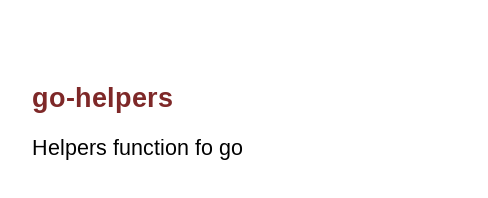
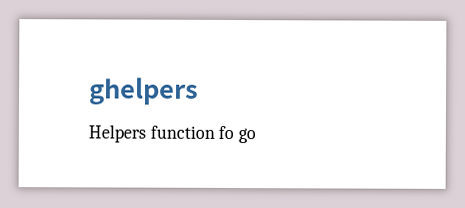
- go-helpers
+ ghelpers

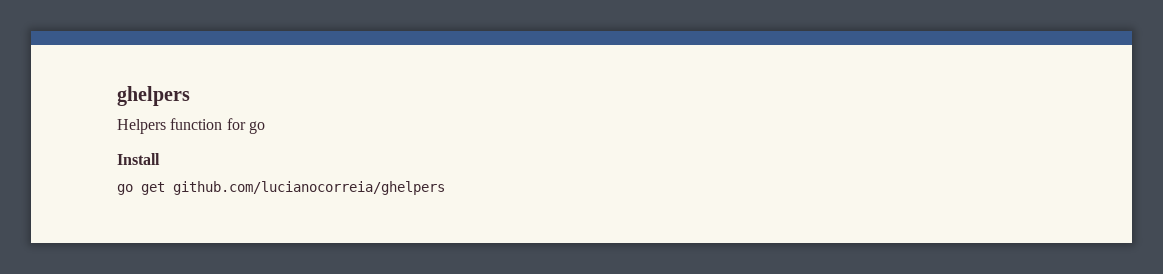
- Helpers function fo go
+ Helpers function for go
+ Install
+ go get github.com/lucianocorreia/ghelpers

